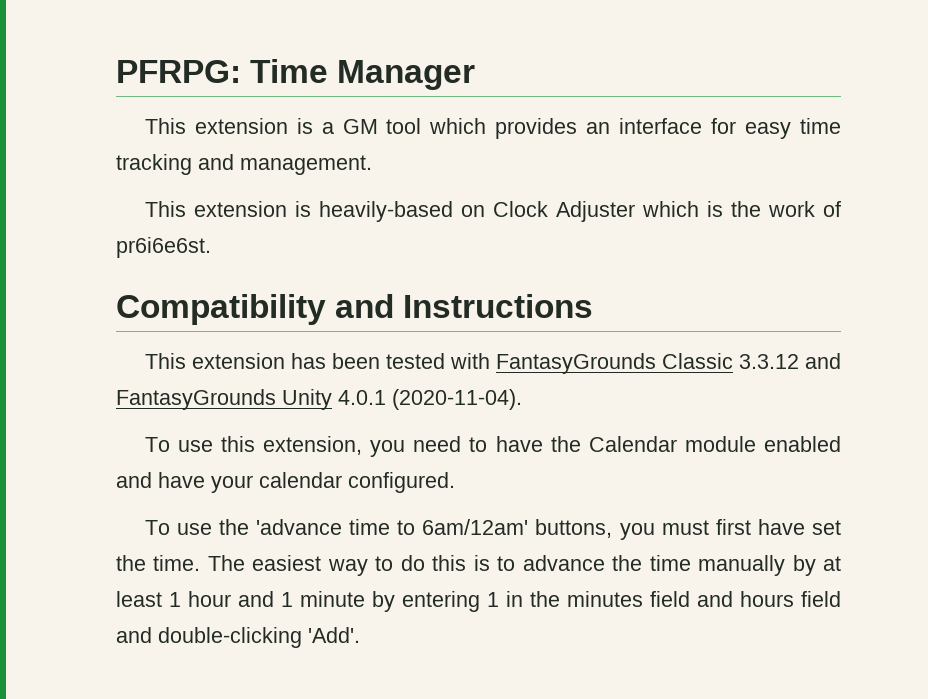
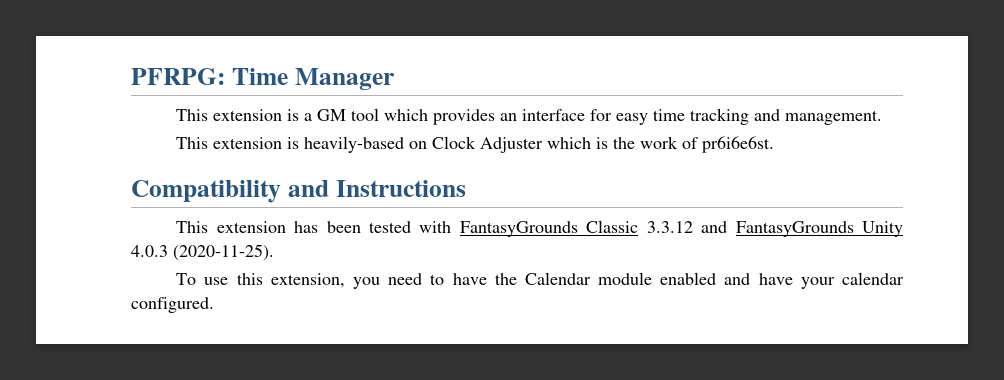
- This extension has been tested with FantasyGrounds Classic 3.3.12 and FantasyGrounds Unity 4.0.1 (2020-11-04).
+ This extension has been tested with FantasyGrounds Classic 3.3.12 and FantasyGrounds Unity 4.0.3 (2020-11-25).
- To use the 'advance time to 6am/12am' buttons, you must first have set the time. The easiest way to do this is to advance the time manually by at least 1 hour and 1 minute by entering 1 in the minutes field and hours field and double-clicking 'Add'.

